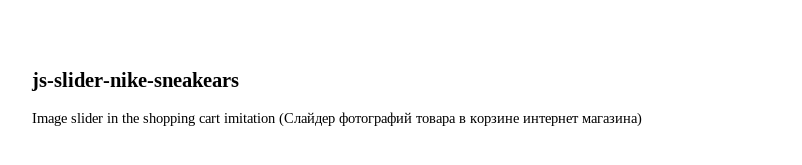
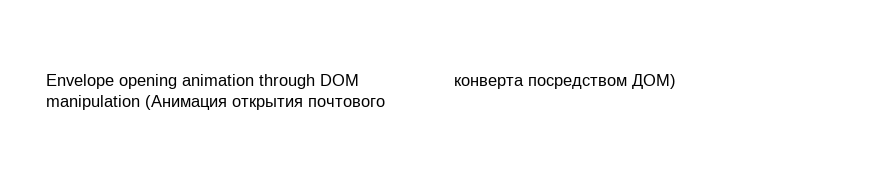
- js-slider-nike-sneakears
- Image slider in the shopping cart imitation (Слайдер фотографий товара в корзине интернет магазина)
+ Envelope opening animation through DOM manipulation (Анимация открытия почтового конверта посредством ДОМ)

